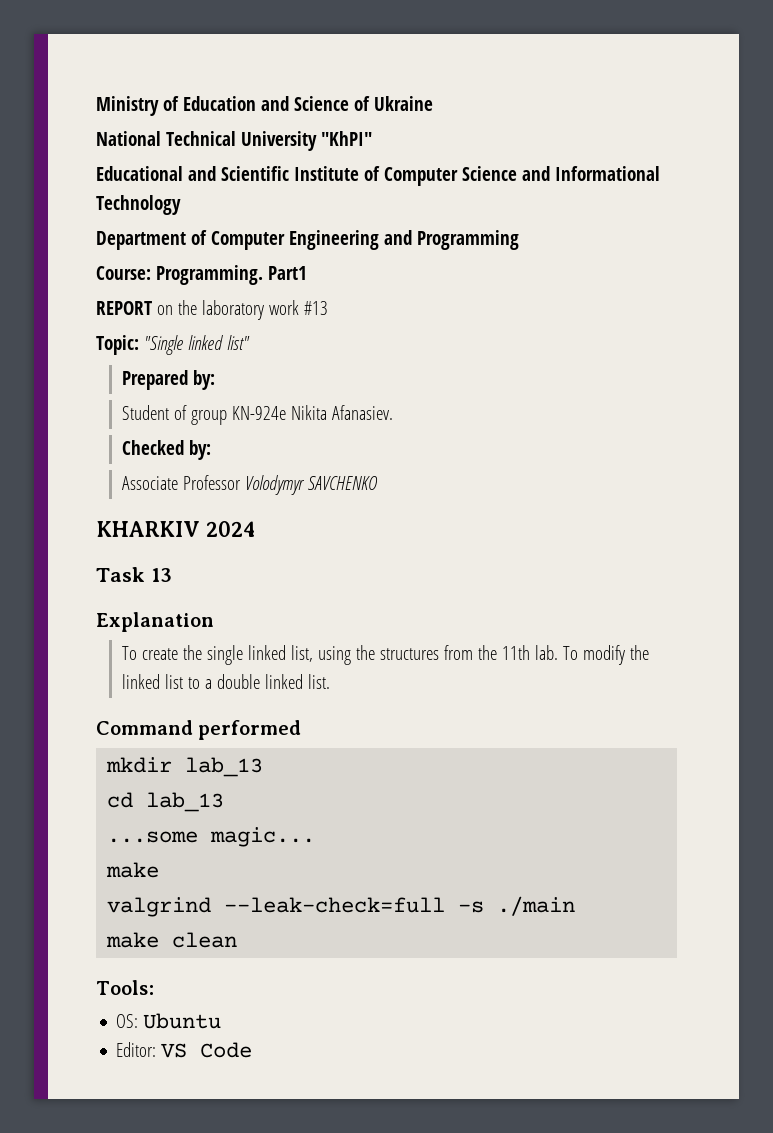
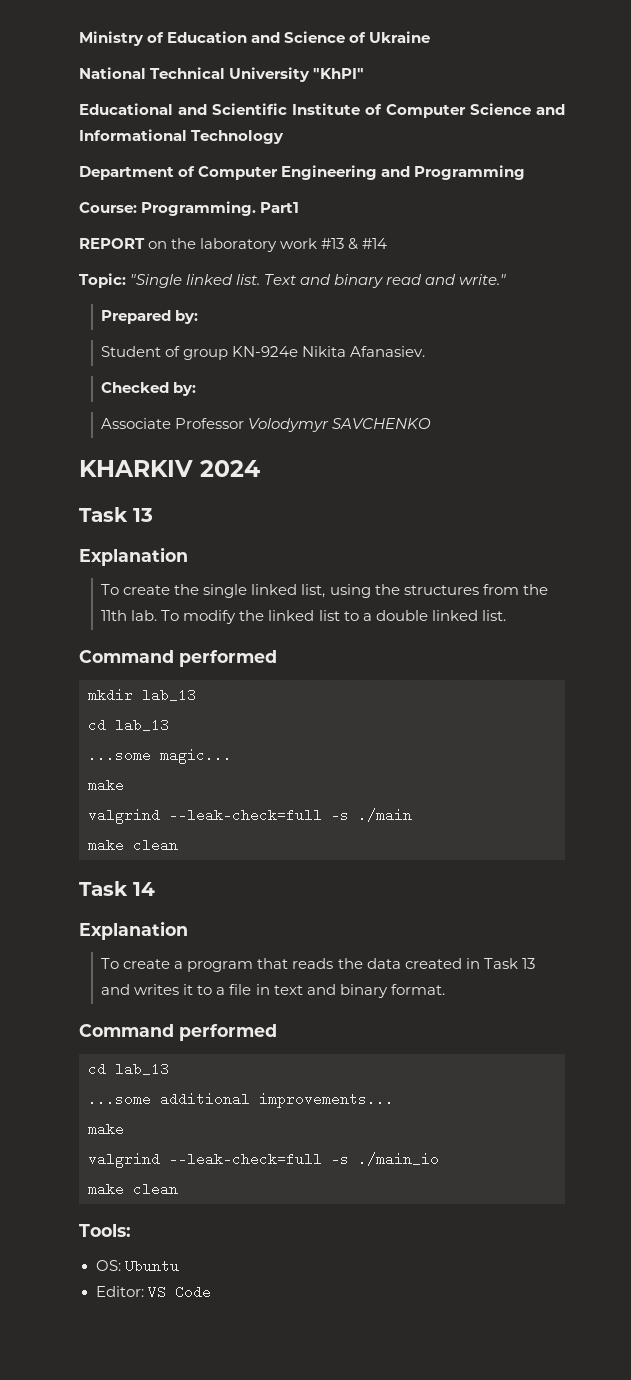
- REPORT on the laboratory work #13
+ REPORT on the laboratory work #13 & #14
- Topic: "Single linked list"
+ Topic: "Single linked list. Text and binary read and write."
+ Task 14
+ Explanation
+ To create a program that reads the data created in Task 13 and writes it to a file in text and binary format.
+ Command performed
+ cd lab_13
+ ...some additional improvements...
+ make
+ valgrind --leak-check=full -s ./main_io
+ make clean

